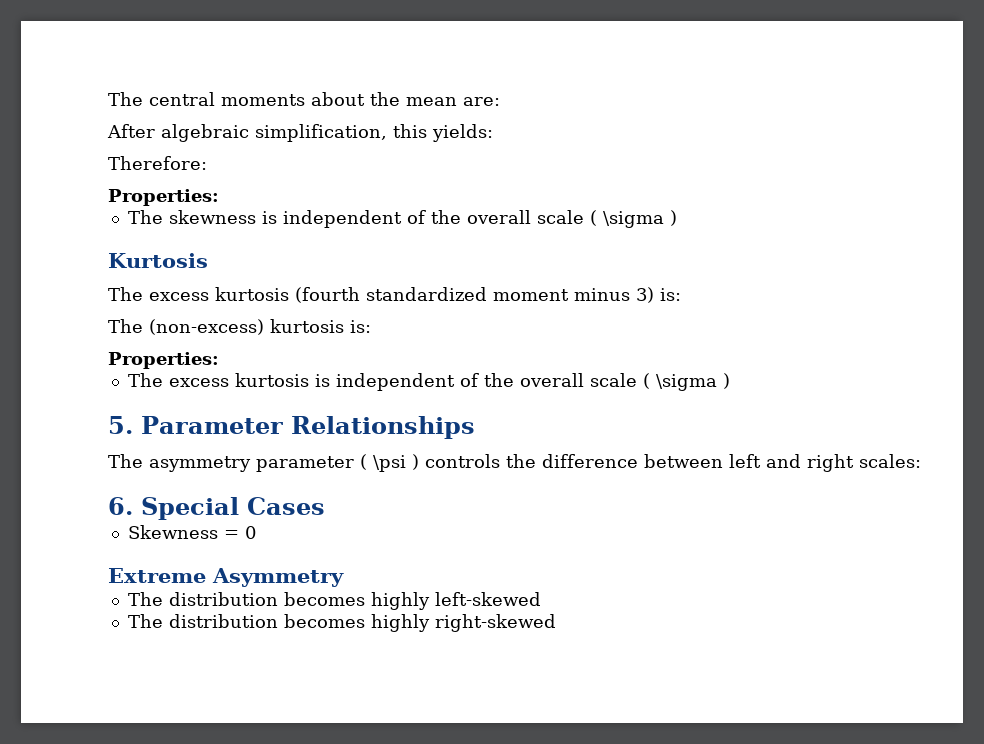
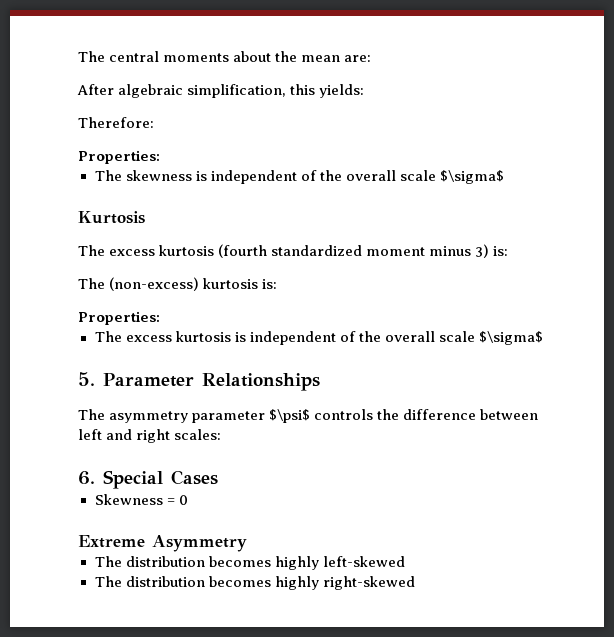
- The skewness is independent of the overall scale ( \sigma )
+ The skewness is independent of the overall scale $\sigma$
- The excess kurtosis is independent of the overall scale ( \sigma )
+ The excess kurtosis is independent of the overall scale $\sigma$
- The asymmetry parameter ( \psi ) controls the difference between left and right scales:
+ The asymmetry parameter $\psi$ controls the difference between left and right scales:

